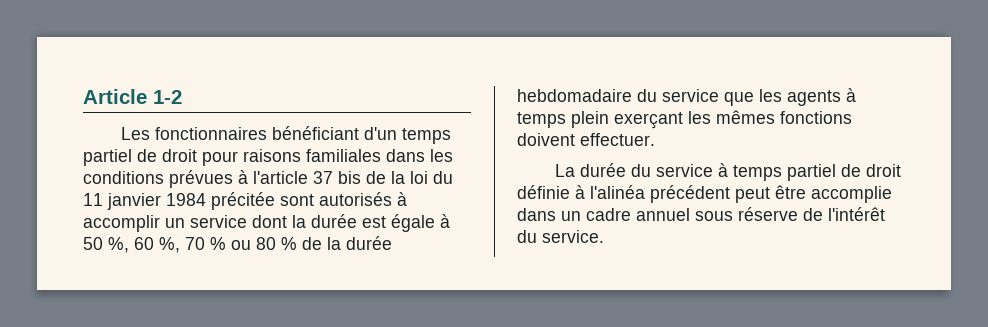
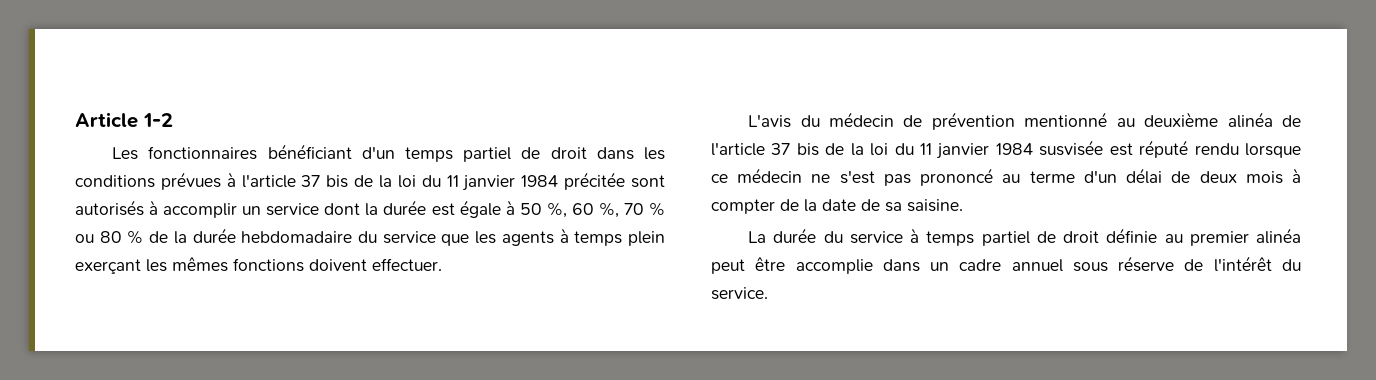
- Les fonctionnaires bénéficiant d'un temps partiel de droit pour raisons familiales dans les conditions prévues à l'article 37 bis de la loi du 11 janvier 1984 précitée sont autorisés à accomplir un service dont la durée est égale à 50 %, 60 %, 70 % ou 80 % de la durée hebdomadaire du service que les agents à temps plein exerçant les mêmes fonctions doivent effectuer.
+ Les fonctionnaires bénéficiant d'un temps partiel de droit dans les conditions prévues à l'article 37 bis de la loi du 11 janvier 1984 précitée sont autorisés à accomplir un service dont la durée est égale à 50 %, 60 %, 70 % ou 80 % de la durée hebdomadaire du service que les agents à temps plein exerçant les mêmes fonctions doivent effectuer.
+ L'avis du médecin de prévention mentionné au deuxième alinéa de l'article 37 bis de la loi du 11 janvier 1984 susvisée est réputé rendu lorsque ce médecin ne s'est pas prononcé au terme d'un délai de deux mois à compter de la date de sa saisine.
- La durée du service à temps partiel de droit définie à l'alinéa précédent peut être accomplie dans un cadre annuel sous réserve de l'intérêt du service.
+ La durée du service à temps partiel de droit définie au premier alinéa peut être accomplie dans un cadre annuel sous réserve de l'intérêt du service.

